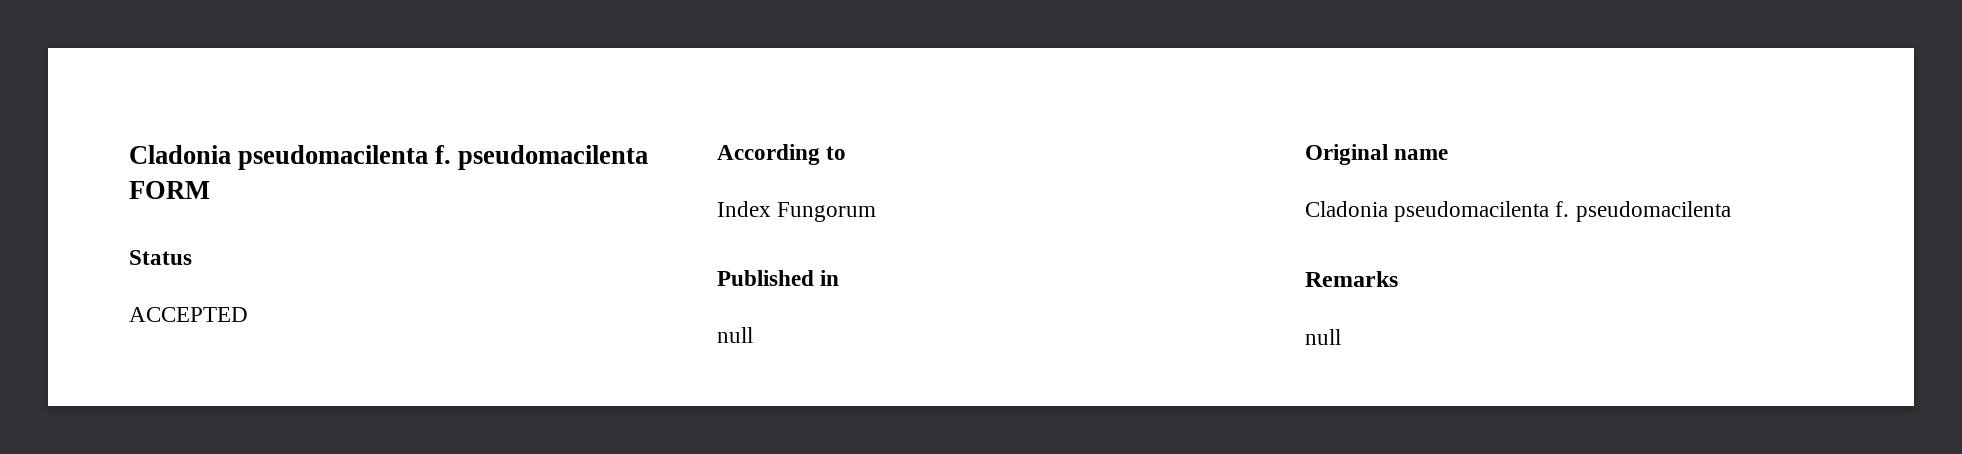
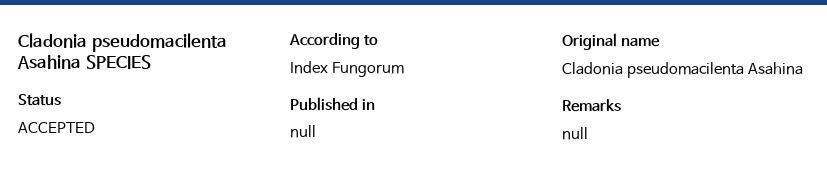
- Cladonia pseudomacilenta f. pseudomacilenta FORM
+ Cladonia pseudomacilenta Asahina SPECIES
  Original name
- Cladonia pseudomacilenta f. pseudomacilenta
+ Cladonia pseudomacilenta Asahina

